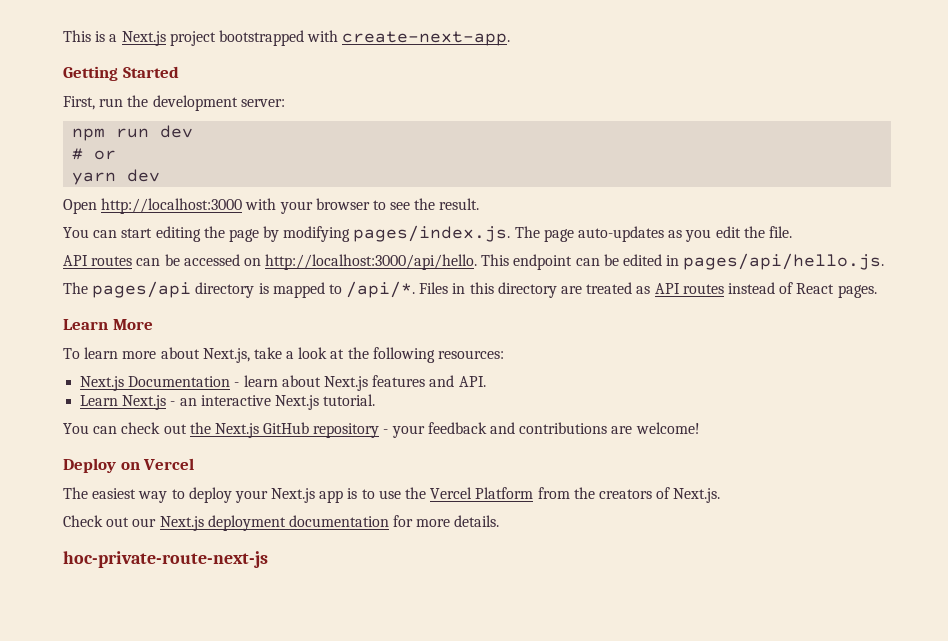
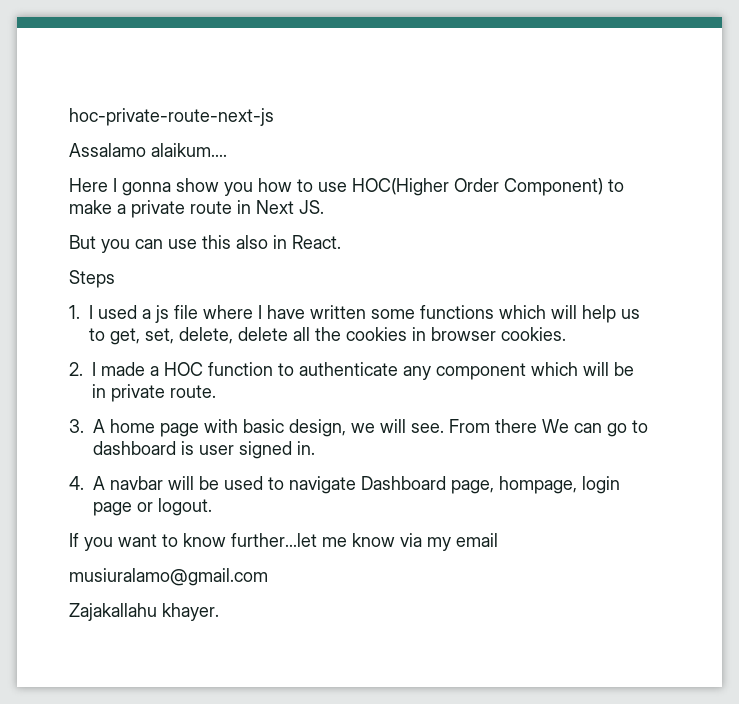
- This is a Next.js project bootstrapped with create-next-app.
- Getting Started
- First, run the development server:
- npm run dev
- # or
- yarn dev
- Open http://localhost:3000 with your browser to see the result.
- You can start editing the page by modifying pages/index.js. The page auto-updates as you edit the file.
- API routes can be accessed on http://localhost:3000/api/hello. This endpoint can be edited in pages/api/hello.js.
- The pages/api directory is mapped to /api/*. Files in this directory are treated as API routes instead of React pages.
- Learn More
- To learn more about Next.js, take a look at the following resources:
- Next.js Documentation - learn about Next.js features and API.
- Learn Next.js - an interactive Next.js tutorial.
- You can check out the Next.js GitHub repository - your feedback and contributions are welcome!
- Deploy on Vercel
- The easiest way to deploy your Next.js app is to use the Vercel Platform from the creators of Next.js.
- Check out our Next.js deployment documentation for more details.
  hoc-private-route-next-js
+ Assalamo alaikum....
+ Here I gonna show you how to use HOC(Higher Order Component) to make a private route in Next JS.
+ But you can use this also in React.
+ Steps
+ 1. I used a js file where I have written some functions which will help us to get, set, delete, delete all the cookies in browser cookies.
+ 2. I made a HOC function to authenticate any component which will be in private route.
+ 3. A home page with basic design, we will see. From there We can go to dashboard is user signed in.
+ 4. A navbar will be used to navigate Dashboard page, hompage, login page or logout.
+ If you want to know further...let me know via my email
+ musiuralamo@gmail.com
+ Zajakallahu khayer.

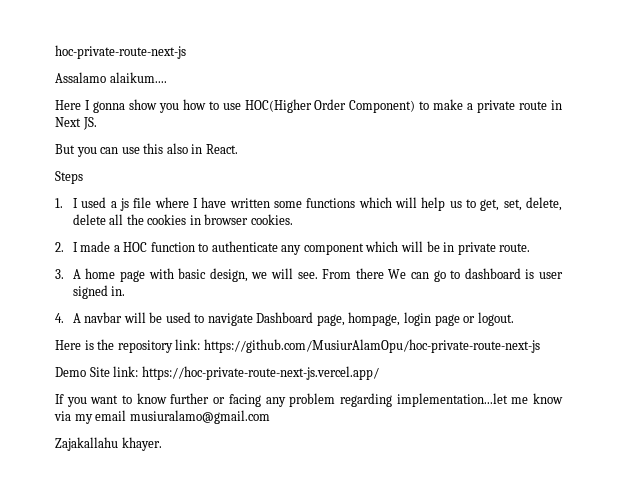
+ Here is the repository link: https://github.com/MusiurAlamOpu/hoc-private-route-next-js
+ Demo Site link: https://hoc-private-route-next-js.vercel.app/
- If you want to know further...let me know via my email
- musiuralamo@gmail.com
+ If you want to know further or facing any problem regarding implementation...let me know via my email musiuralamo@gmail.com

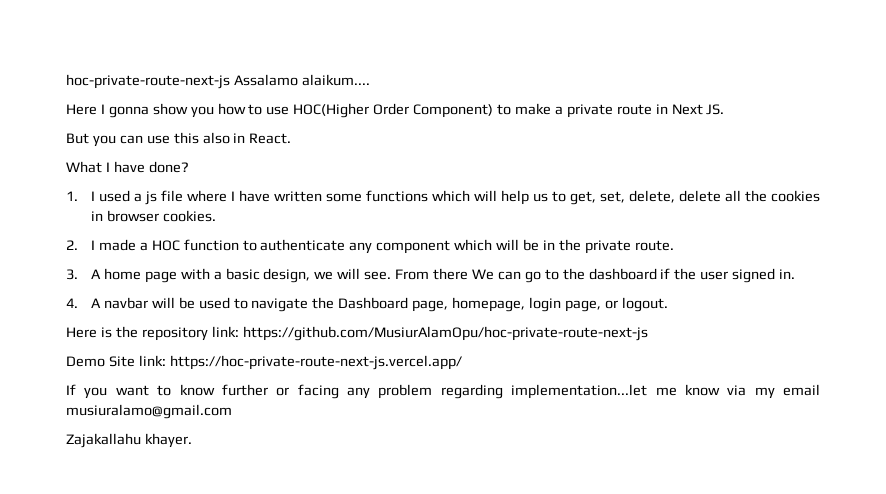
- hoc-private-route-next-js
- Assalamo alaikum....
+ hoc-private-route-next-js Assalamo alaikum....
- Steps
+ What I have done?
- 2. I made a HOC function to authenticate any component which will be in private route.
+ 2. I made a HOC function to authenticate any component which will be in the private route.
- 3. A home page with basic design, we will see.
+ 3. A home page with a basic design, we will see.
- From there We can go to dashboard is user signed in.
+ From there We can go to the dashboard if the user signed in.
- 4. A navbar will be used to navigate Dashboard page, hompage, login page or logout.
+ 4. A navbar will be used to navigate the Dashboard page, homepage, login page, or logout.

